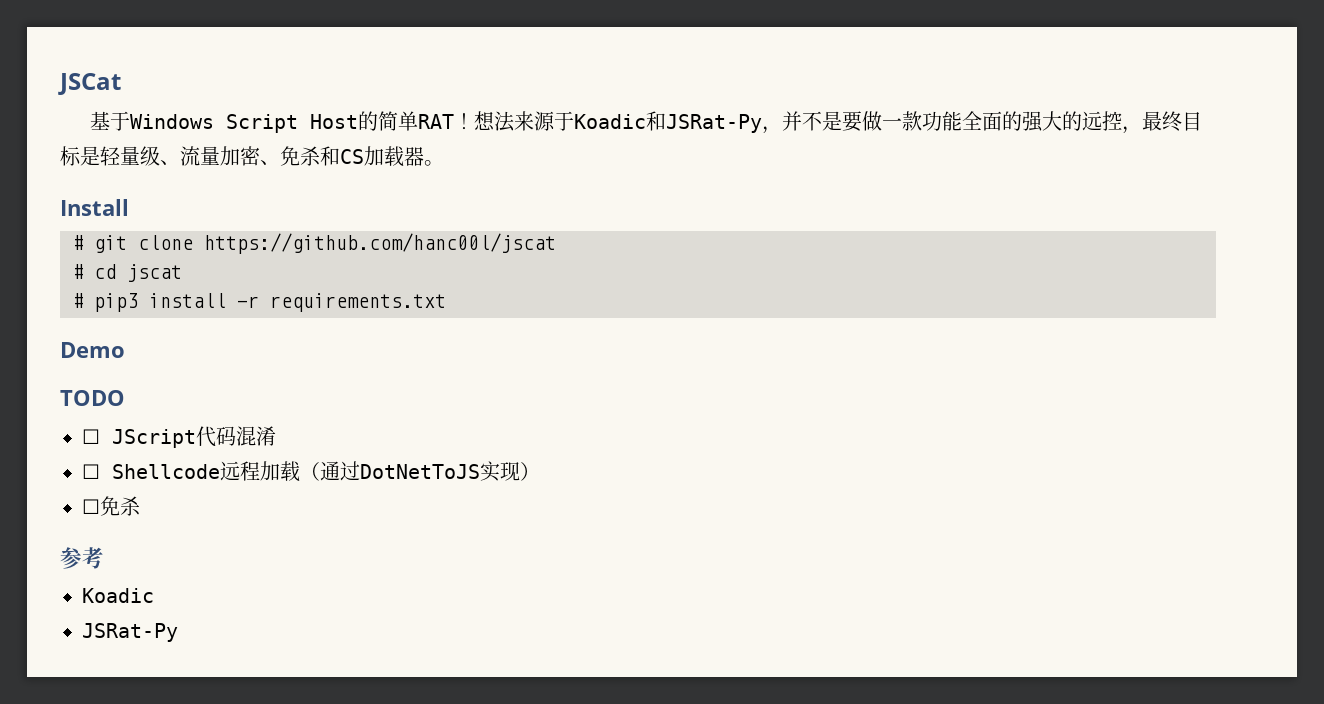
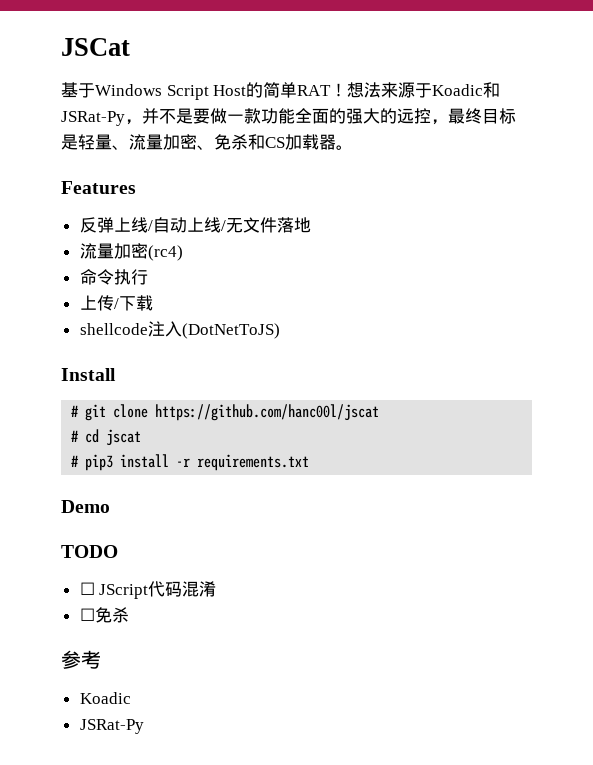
- 想法来源于Koadic和JSRat-Py，并不是要做一款功能全面的强大的远控，最终目标是轻量级、流量加密、免杀和CS加载器。
+ 想法来源于Koadic和JSRat-Py，并不是要做一款功能全面的强大的远控，最终目标是轻量、流量加密、免杀和CS加载器。
+ Features
+ 反弹上线/自动上线/无文件落地
+ 流量加密(rc4)
+ 命令执行
+ 上传/下载
+ shellcode注入(DotNetToJS)
- ☐ Shellcode远程加载（通过DotNetToJS实现）

